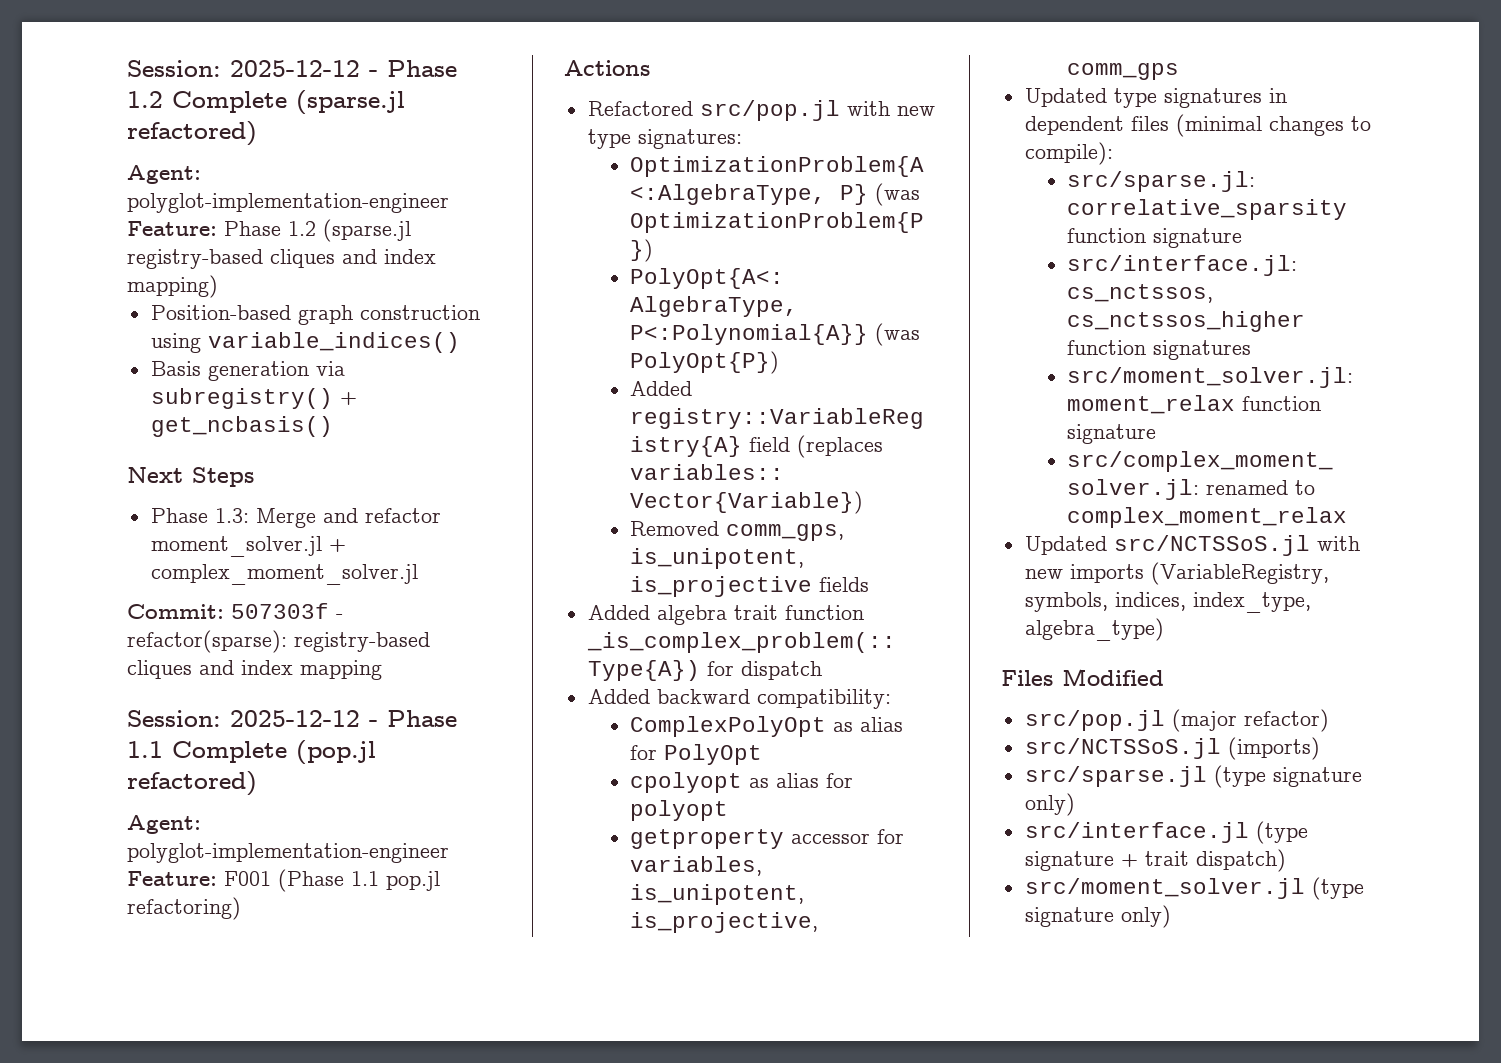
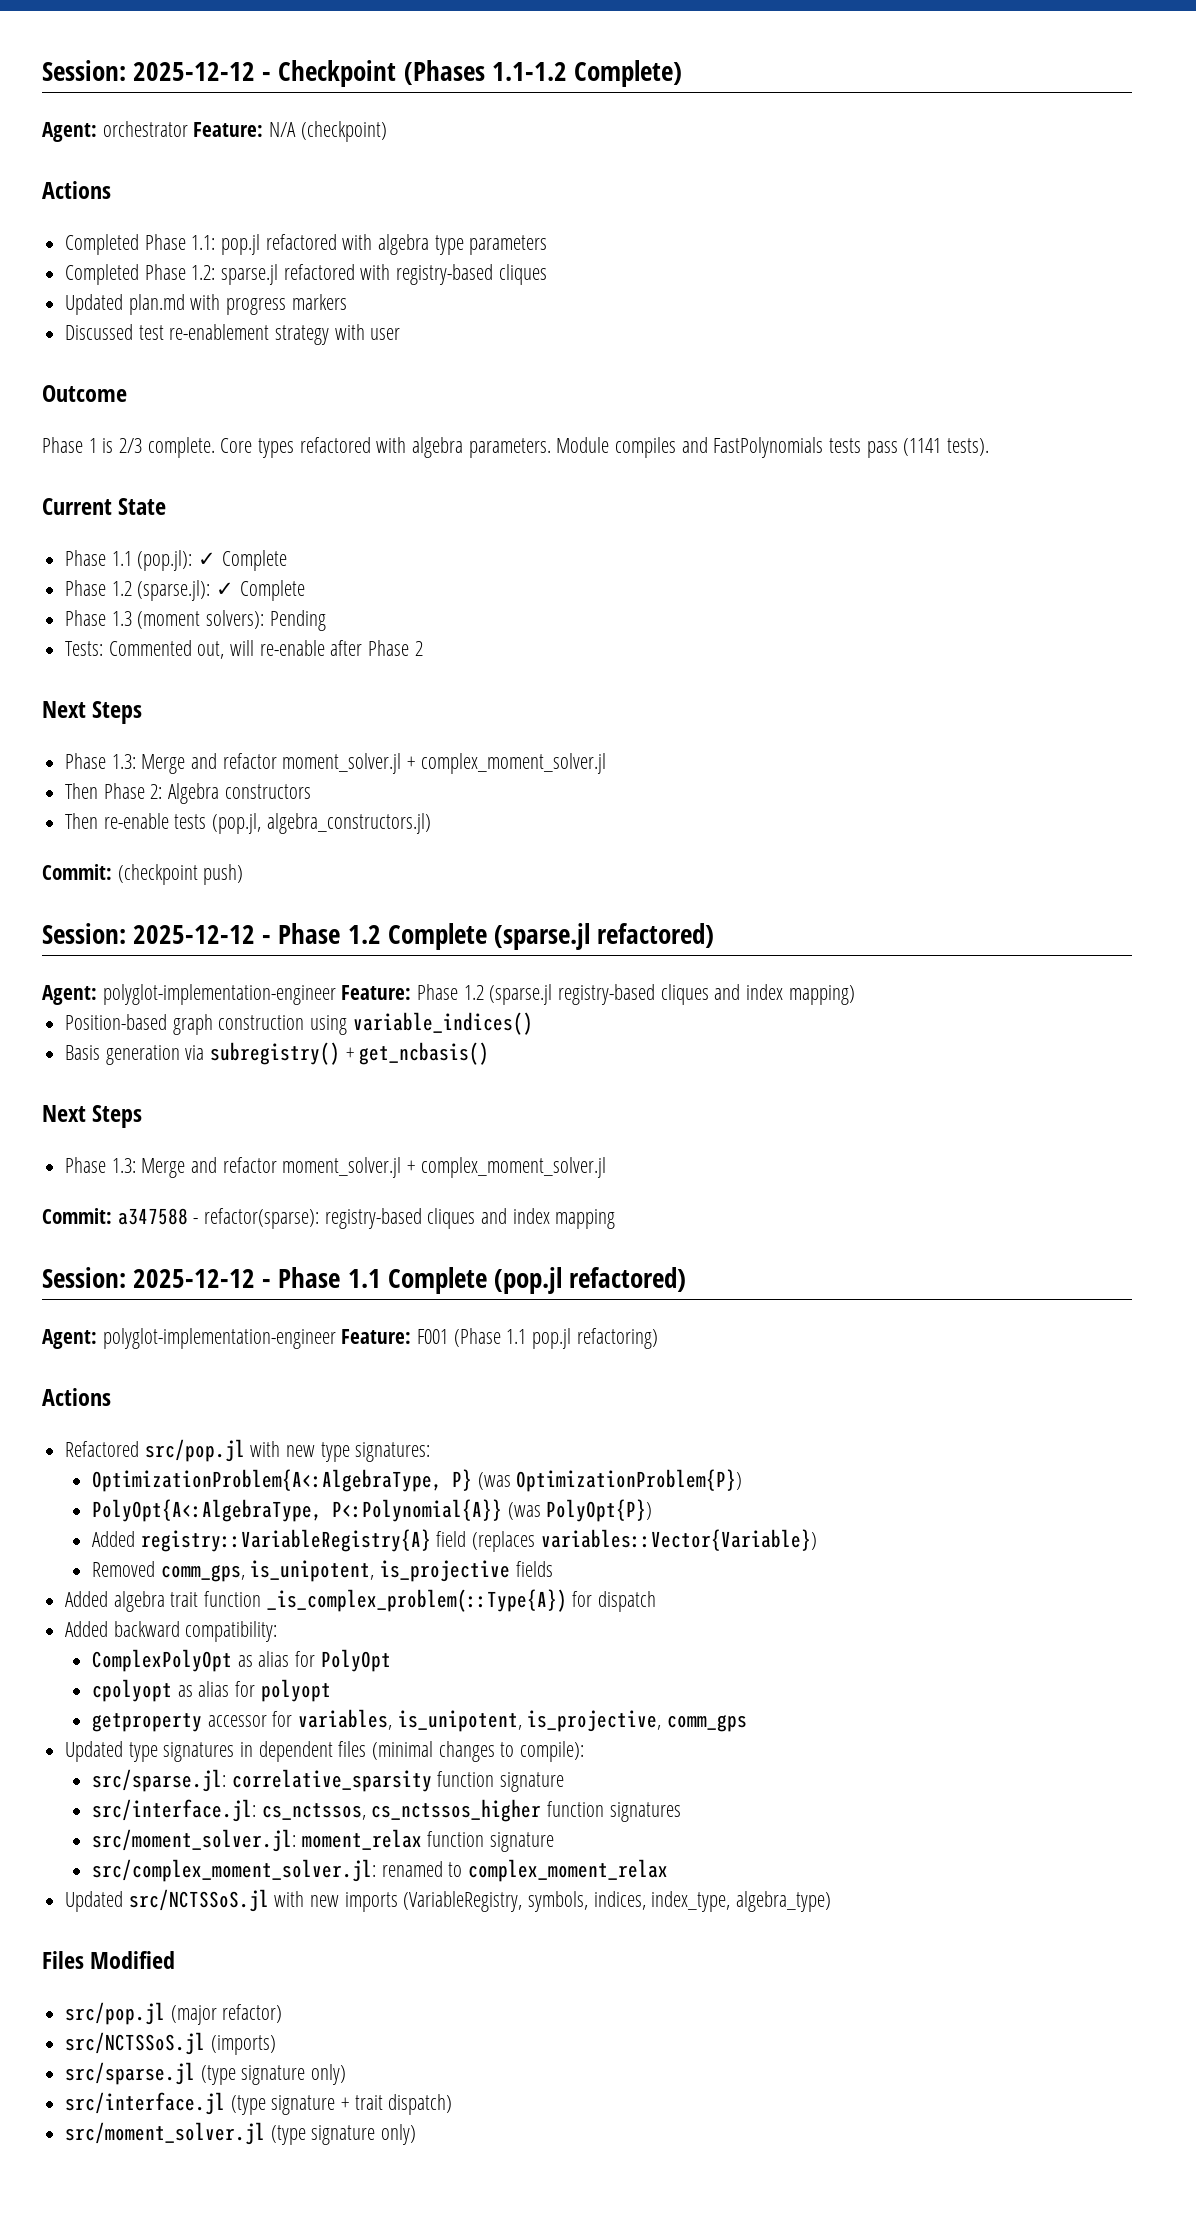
+ Session: 2025-12-12 - Checkpoint (Phases 1.1-1.2 Complete)
+ Agent: orchestrator Feature: N/A (checkpoint)
+ Actions
+ Completed Phase 1.1: pop.jl refactored with algebra type parameters
+ Completed Phase 1.2: sparse.jl refactored with registry-based cliques
+ Updated plan.md with progress markers
+ Discussed test re-enablement strategy with user
+ Outcome
+ Phase 1 is 2/3 complete. Core types refactored with algebra parameters. Module compiles and FastPolynomials tests pass (1141 tests).
+ Current State
+ Phase 1.1 (pop.jl): ✓ Complete
+ Phase 1.2 (sparse.jl): ✓ Complete
+ Phase 1.3 (moment solvers): Pending
+ Tests: Commented out, will re-enable after Phase 2
+ Next Steps
+ Phase 1.3: Merge and refactor moment_solver.jl + complex_moment_solver.jl
+ Then Phase 2: Algebra constructors
+ Then re-enable tests (pop.jl, algebra_constructors.jl)
+ Commit: (checkpoint push)
- Commit: 507303f - refactor(sparse): registry-based cliques and index mapping
+ Commit: a347588 - refactor(sparse): registry-based cliques and index mapping

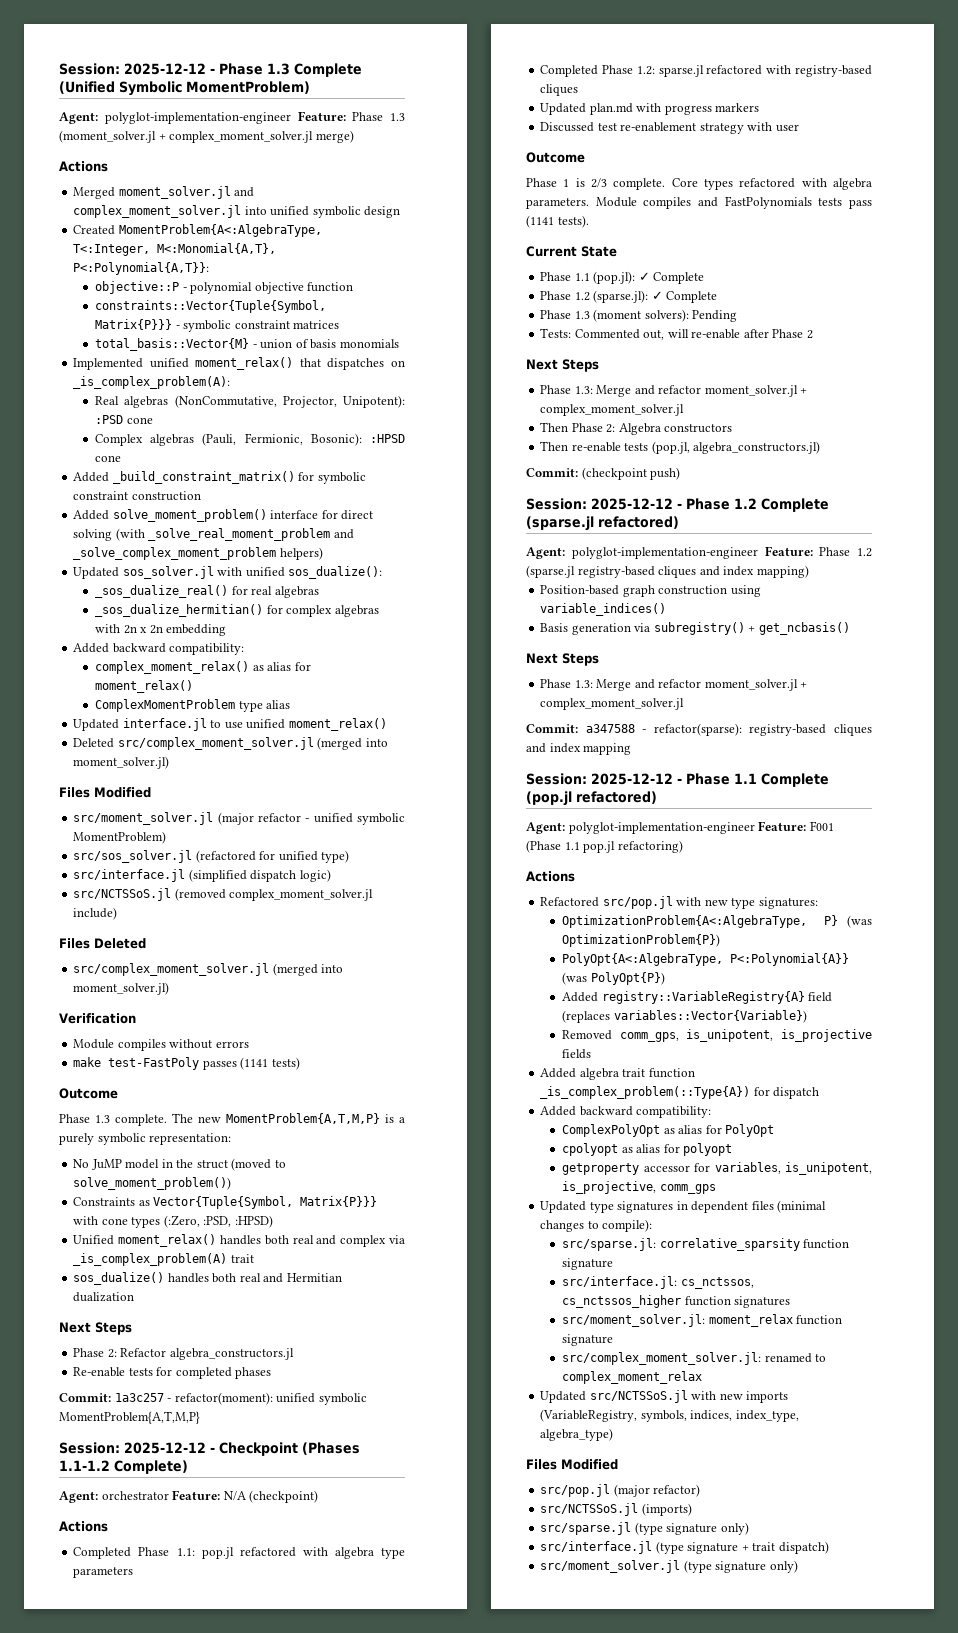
+ Session: 2025-12-12 - Phase 1.3 Complete (Unified Symbolic MomentProblem)
+ Agent: polyglot-implementation-engineer Feature: Phase 1.3 (moment_solver.jl + complex_moment_solver.jl merge)
+ Actions
+ Merged moment_solver.jl and complex_moment_solver.jl into unified symbolic design
+ Created MomentProblem{A<:AlgebraType, T<:Integer, M<:Monomial{A,T}, P<:Polynomial{A,T}}:
+ objective::P - polynomial objective function
+ constraints::Vector{Tuple{Symbol, Matrix{P}}} - symbolic constraint matrices
+ total_basis::Vector{M} - union of basis monomials
+ Implemented unified moment_relax() that dispatches on _is_complex_problem(A):
+ Real algebras (NonCommutative, Projector, Unipotent): :PSD cone
+ Complex algebras (Pauli, Fermionic, Bosonic): :HPSD cone
+ Added _build_constraint_matrix() for symbolic constraint construction
+ Added solve_moment_problem() interface for direct solving (with _solve_real_moment_problem and _solve_complex_moment_problem helpers)
+ Updated sos_solver.jl with unified sos_dualize():
+ _sos_dualize_real() for real algebras
+ _sos_dualize_hermitian() for complex algebras with 2n x 2n embedding
+ Added backward compatibility:
+ complex_moment_relax() as alias for moment_relax()
+ ComplexMomentProblem type alias
+ Updated interface.jl to use unified moment_relax()
+ Deleted src/complex_moment_solver.jl (merged into moment_solver.jl)
+ Files Modified
+ src/moment_solver.jl (major refactor - unified symbolic MomentProblem)
+ src/sos_solver.jl (refactored for unified type)
+ src/interface.jl (simplified dispatch logic)
+ src/NCTSSoS.jl (removed complex_moment_solver.jl include)
+ Files Deleted
+ src/complex_moment_solver.jl (merged into moment_solver.jl)
+ Verification
+ Module compiles without errors
+ make test-FastPoly passes (1141 tests)
+ Outcome
+ Phase 1.3 complete. The new MomentProblem{A,T,M,P} is a purely symbolic representation:
+ No JuMP model in the struct (moved to solve_moment_problem())
+ Constraints as Vector{Tuple{Symbol, Matrix{P}}} with cone types (:Zero, :PSD, :HPSD)
+ Unified moment_relax() handles both real and complex via _is_complex_problem(A) trait
+ sos_dualize() handles both real and Hermitian dualization
+ Next Steps
+ Phase 2: Refactor algebra_constructors.jl
+ Re-enable tests for completed phases
+ Commit: 1a3c257 - refactor(moment): unified symbolic MomentProblem{A,T,M,P}

